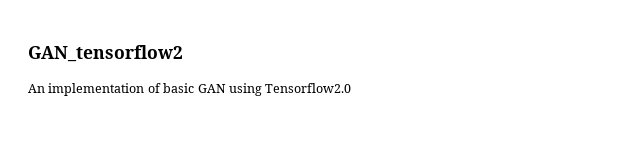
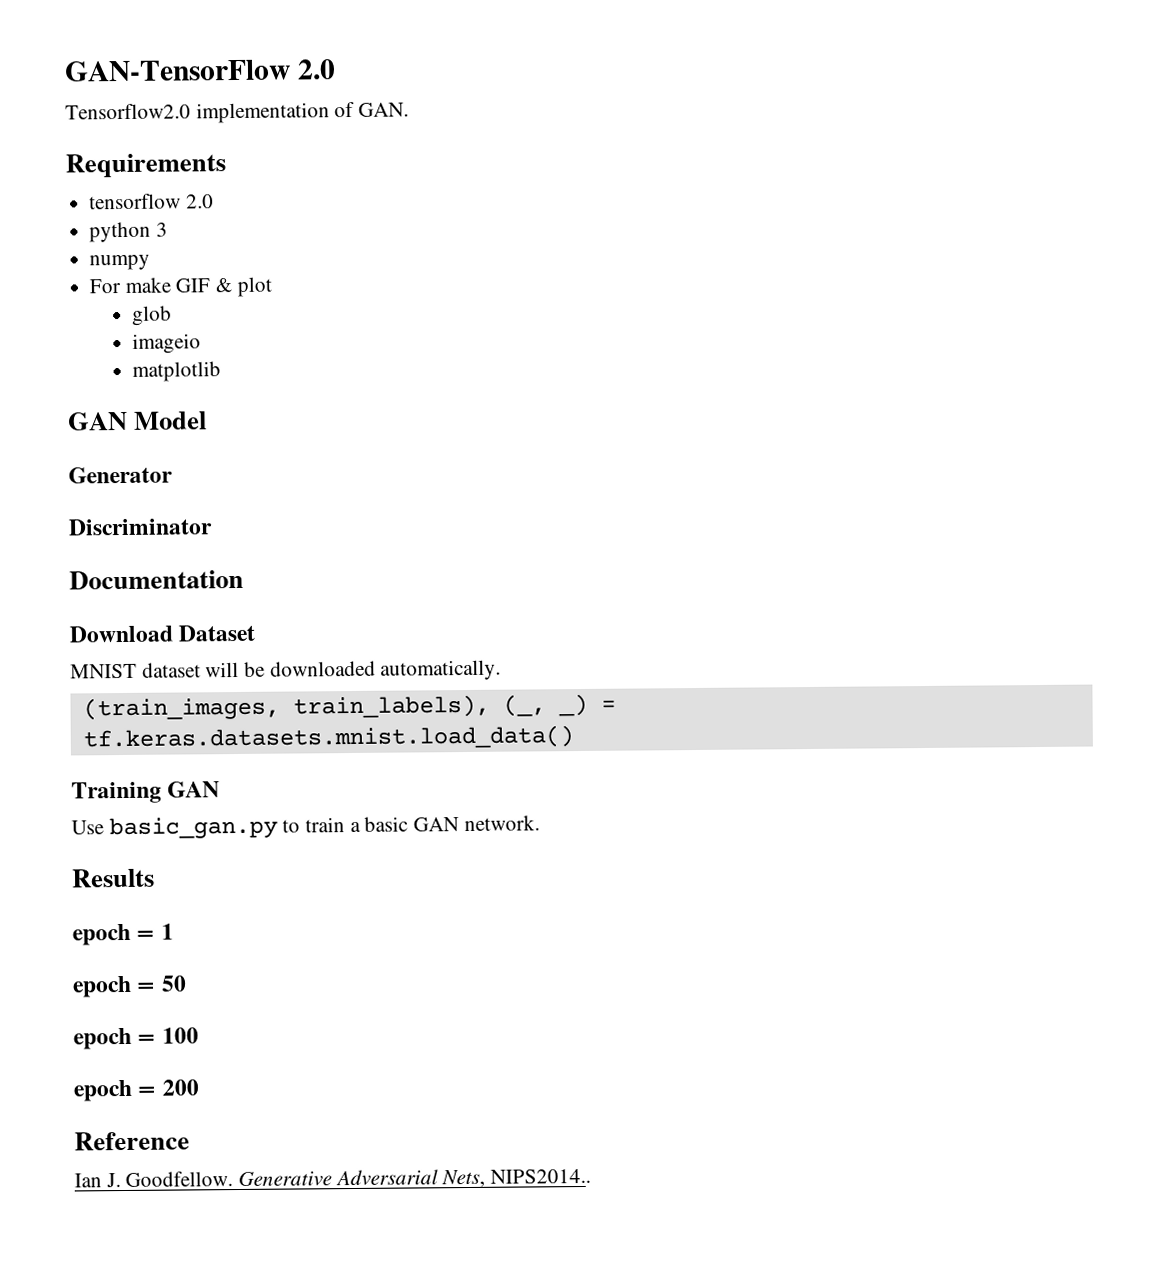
- GAN_tensorflow2
- An implementation of basic GAN using Tensorflow2.0
+ GAN-TensorFlow 2.0
+ Tensorflow2.0 implementation of GAN.
+ Requirements
+ tensorflow 2.0
+ python 3
+ numpy
+ For make GIF & plot
+ glob
+ imageio
+ matplotlib
+ GAN Model
+ Generator
+ Discriminator
+ Documentation
+ Download Dataset
+ MNIST dataset will be downloaded automatically.
+ (train_images, train_labels), (_, _) = tf.keras.datasets.mnist.load_data()
+ Training GAN
+ Use basic_gan.py to train a basic GAN network.
+ Results
+ epoch = 1
+ epoch = 50
+ epoch = 100
+ epoch = 200
+ Reference
+ Ian J. Goodfellow. Generative Adversarial Nets, NIPS2014..

